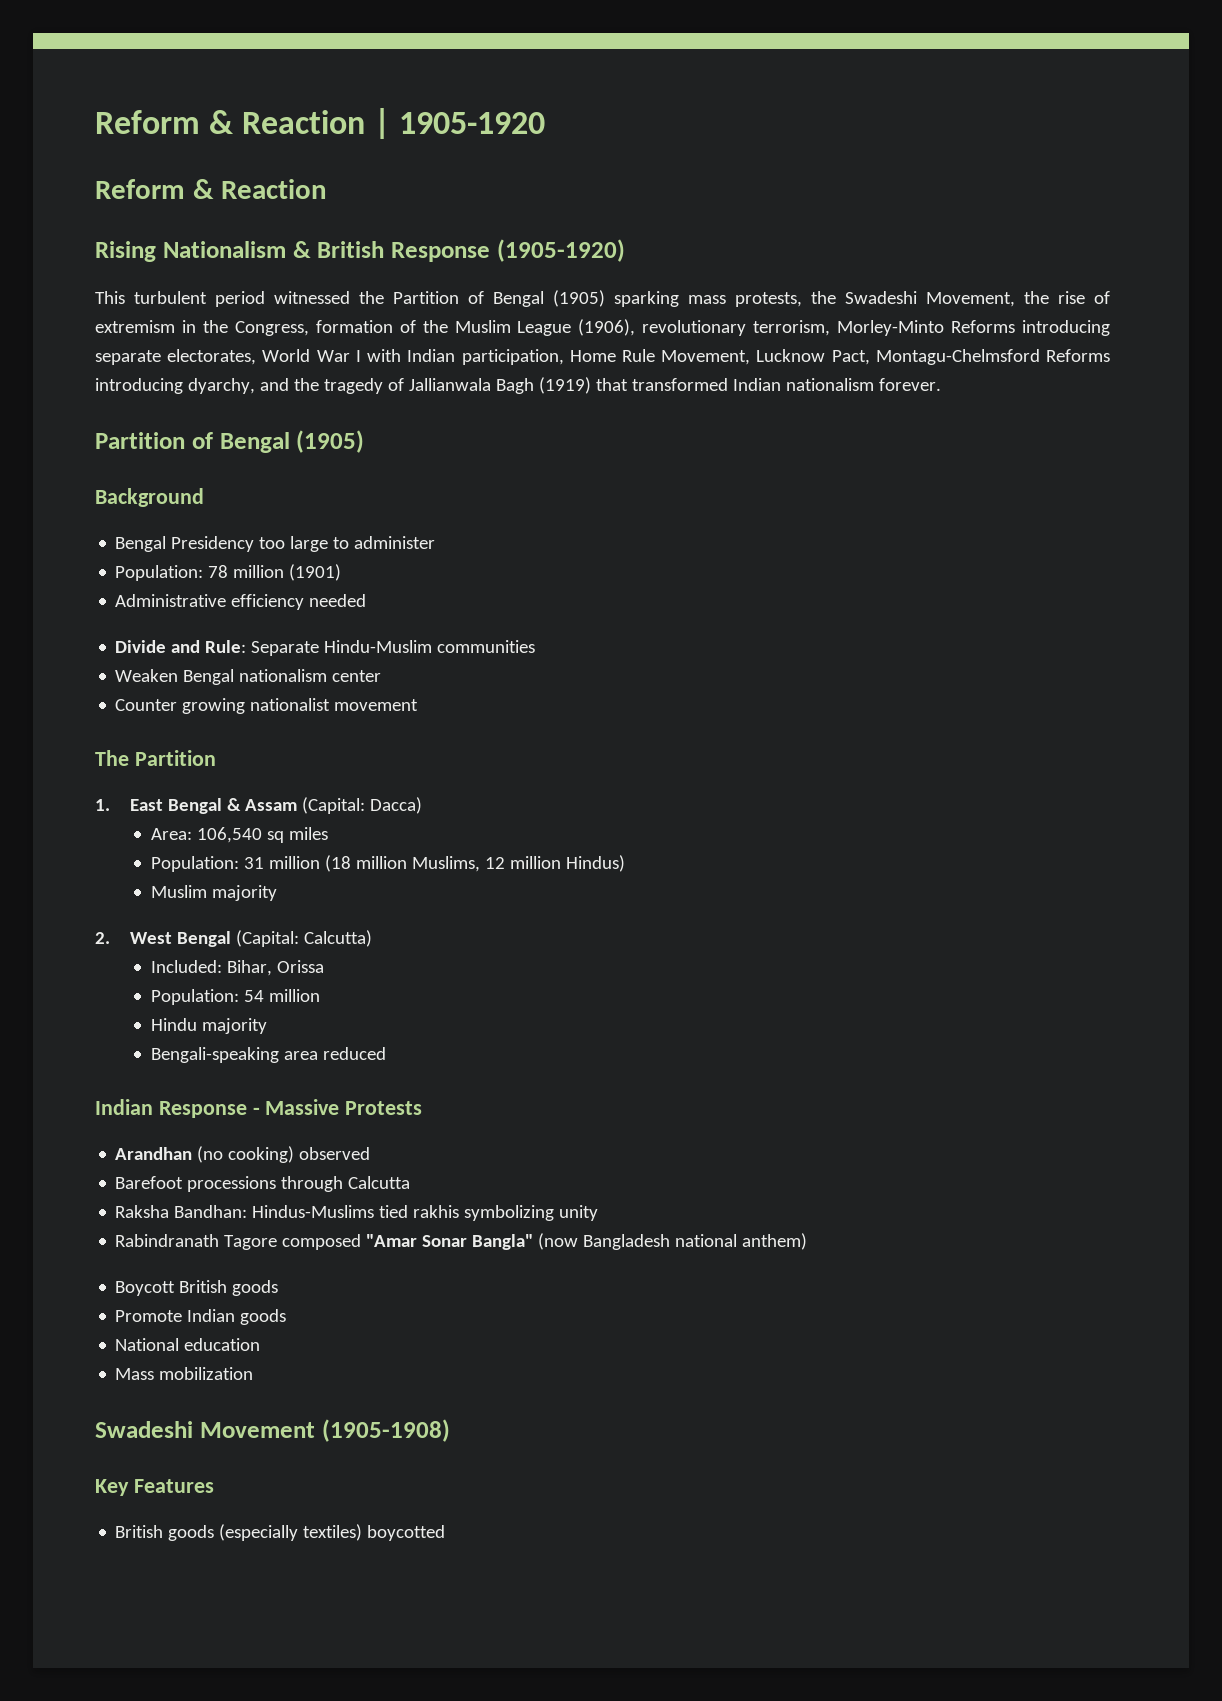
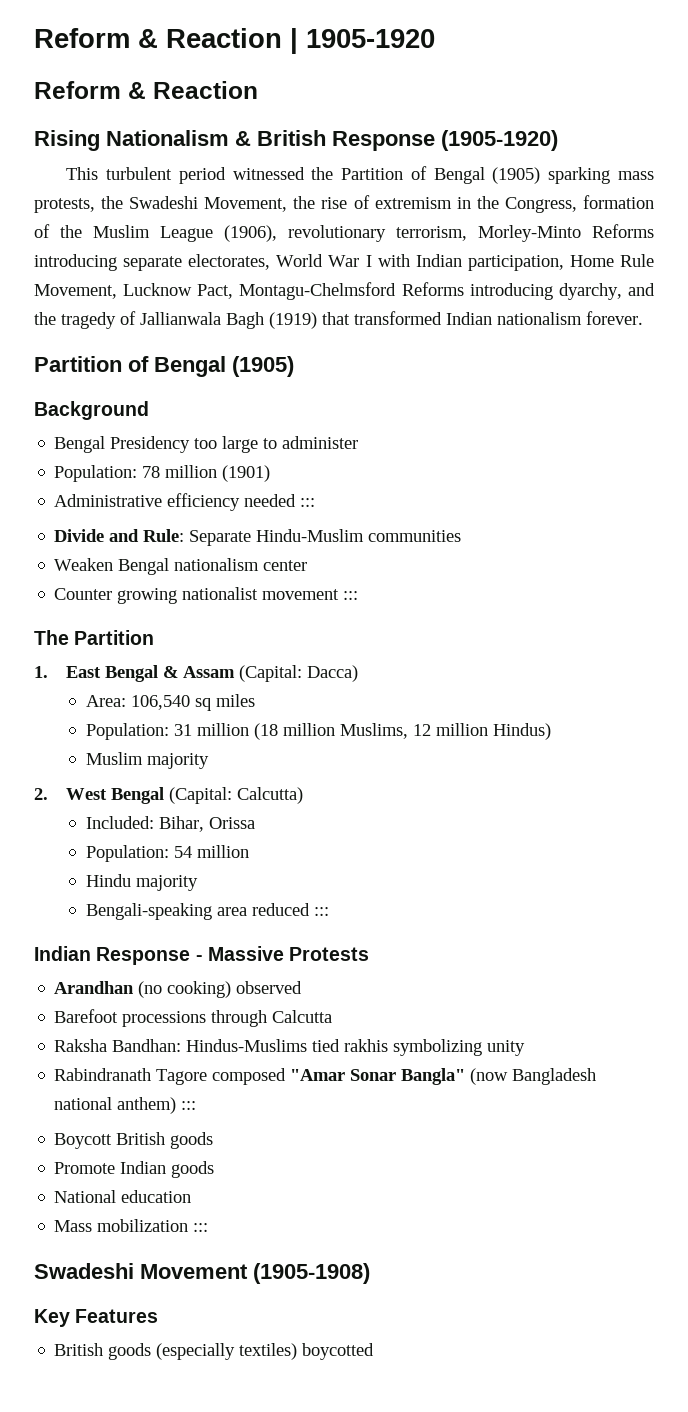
- Administrative efficiency needed
+ Administrative efficiency needed :::
- Counter growing nationalist movement
+ Counter growing nationalist movement :::
- Bengali-speaking area reduced
+ Bengali-speaking area reduced :::
- Rabindranath Tagore composed "Amar Sonar Bangla" (now Bangladesh national anthem)
+ Rabindranath Tagore composed "Amar Sonar Bangla" (now Bangladesh national anthem) :::
- Mass mobilization
+ Mass mobilization :::

